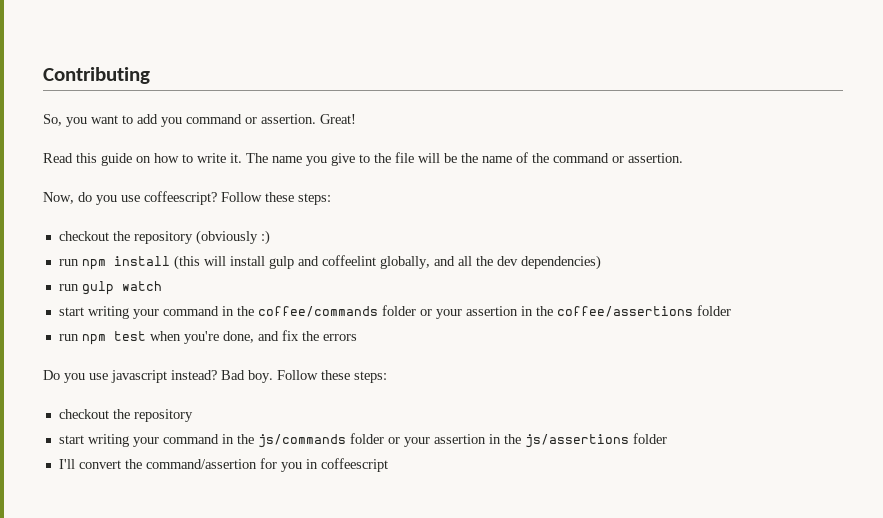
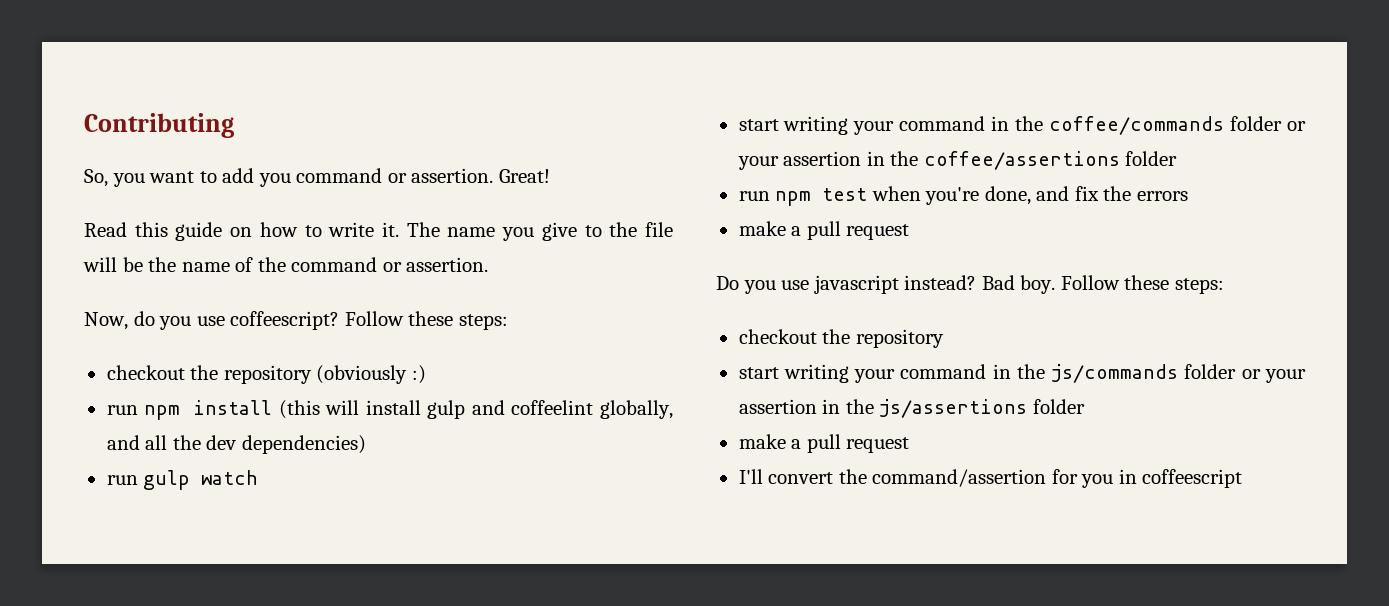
  run npm test when you're done, and fix the errors
+ make a pull request
  start writing your command in the js/commands folder or your assertion in the js/assertions folder
+ make a pull request

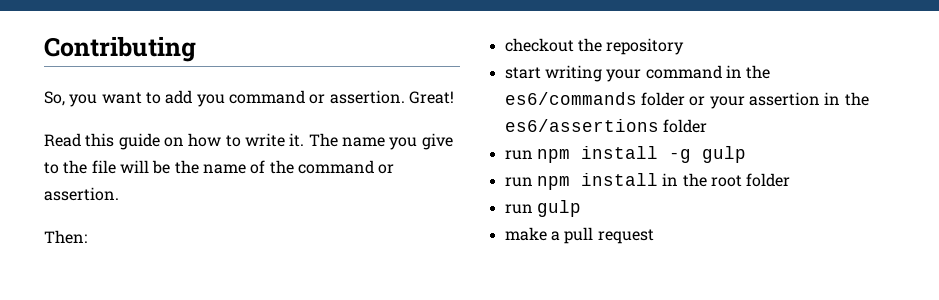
- Now, do you use coffeescript? Follow these steps:
- checkout the repository (obviously :)
- run npm install (this will install gulp and coffeelint globally, and all the dev dependencies)
- run gulp watch
- start writing your command in the coffee/commands folder or your assertion in the coffee/assertions folder
- run npm test when you're done, and fix the errors
- make a pull request
- Do you use javascript instead? Bad boy. Follow these steps:
+ Then:
- start writing your command in the js/commands folder or your assertion in the js/assertions folder
+ start writing your command in the es6/commands folder or your assertion in the es6/assertions folder
+ run npm install -g gulp
+ run npm install in the root folder
+ run gulp
  make a pull request
- I'll convert the command/assertion for you in coffeescript

